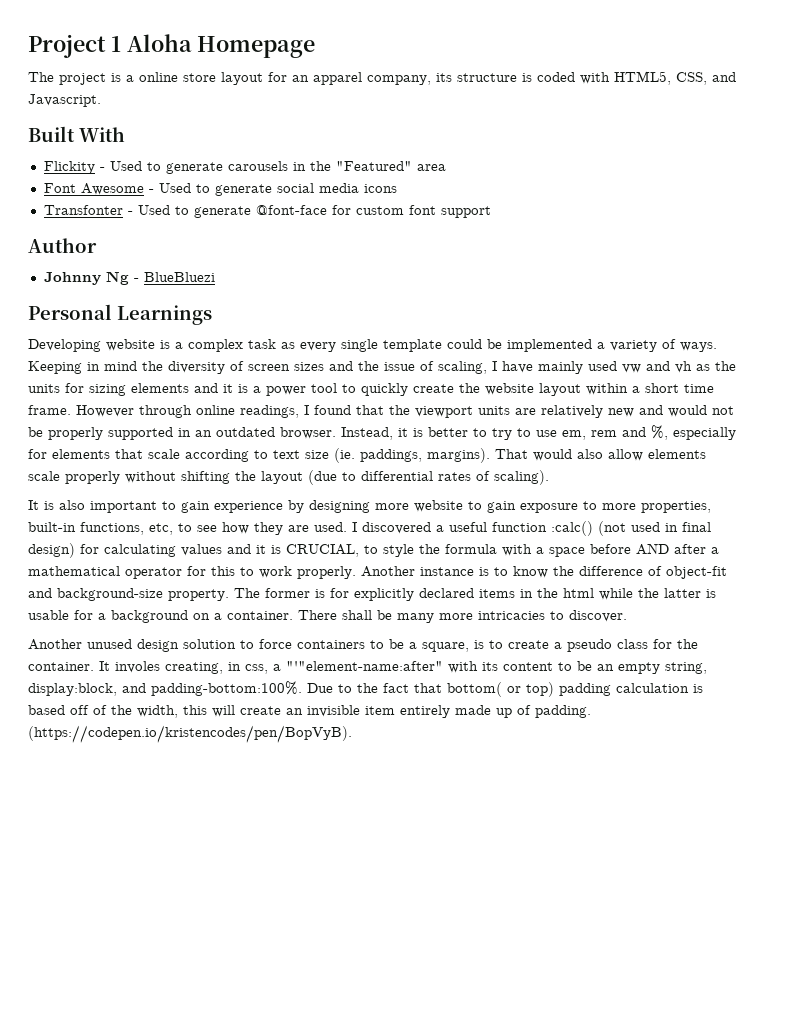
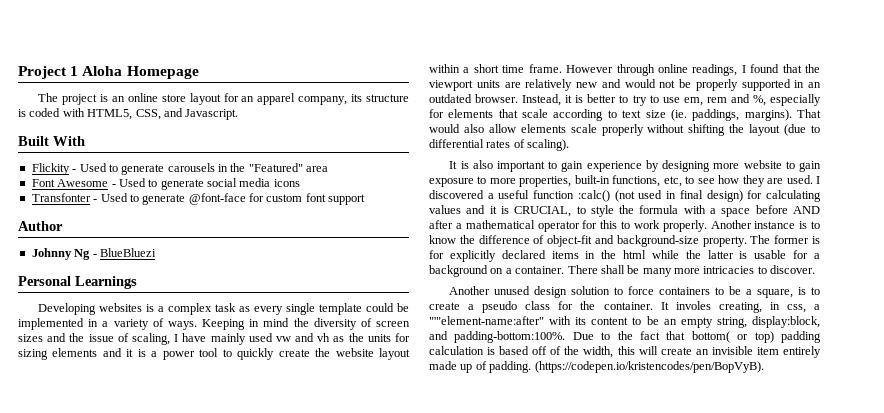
- The project is a online store layout for an apparel company, its structure is coded with HTML5, CSS, and Javascript.
+ The project is an online store layout for an apparel company, its structure is coded with HTML5, CSS, and Javascript.
- Developing website is a complex task as every single template could be implemented a variety of ways.
+ Developing websites is a complex task as every single template could be implemented in a variety of ways.

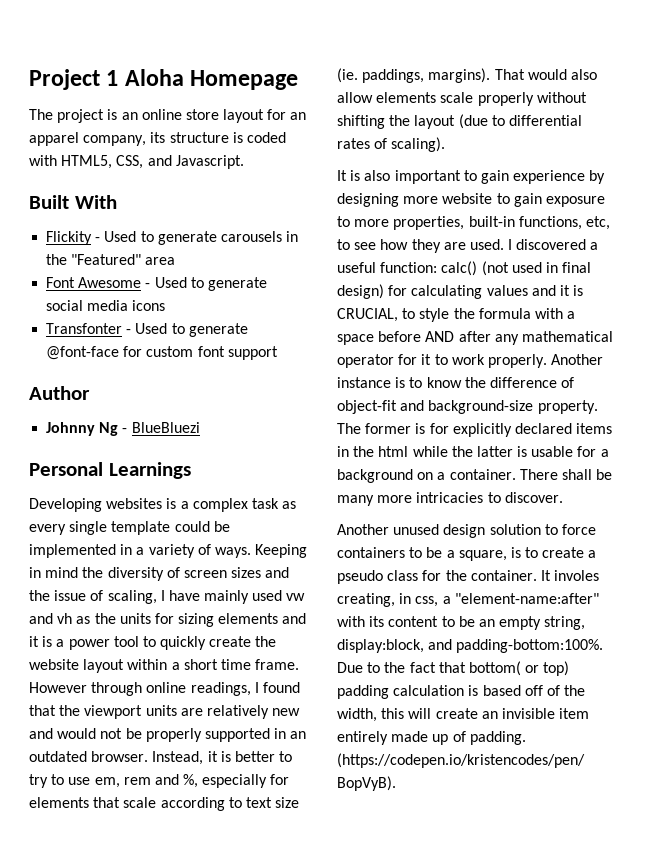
- I discovered a useful function :calc() (not used in final design) for calculating values and it is CRUCIAL, to style the formula with a space before AND after a mathematical operator for this to work properly.
+ I discovered a useful function: calc() (not used in final design) for calculating values and it is CRUCIAL, to style the formula with a space before AND after any mathematical operator for it to work properly.
- It involes creating, in css, a "'"element-name:after" with its content to be an empty string, display:block, and padding-bottom:100%.
+ It involes creating, in css, a "element-name:after" with its content to be an empty string, display:block, and padding-bottom:100%.

